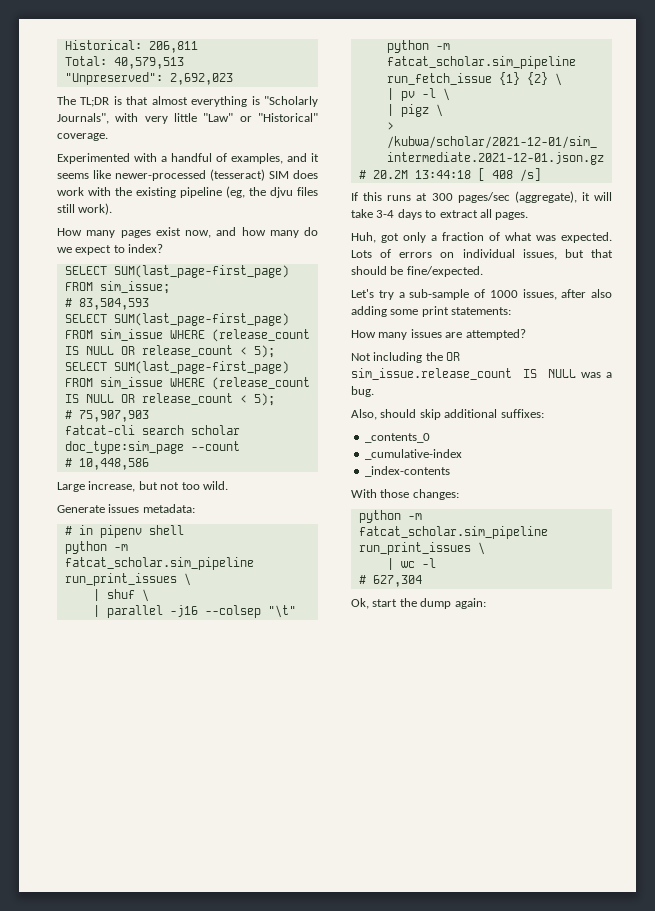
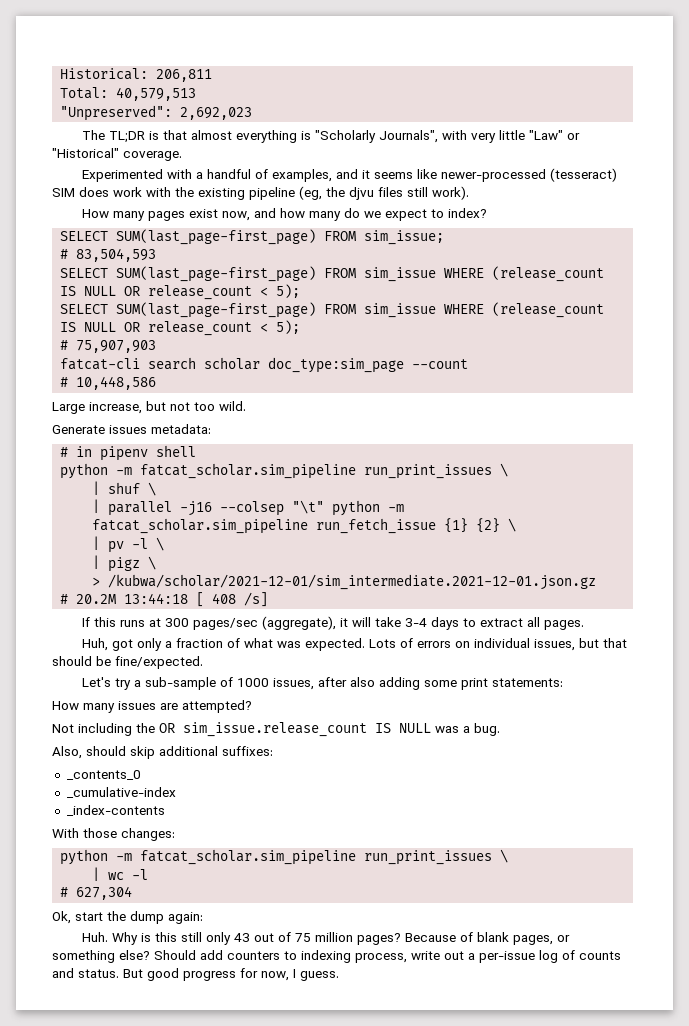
+ Huh. Why is this still only 43 out of 75 million pages? Because of blank pages, or something else? Should add counters to indexing process, write out a per-issue log of counts and status. But good progress for now, I guess.

